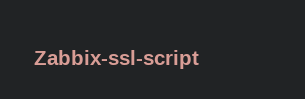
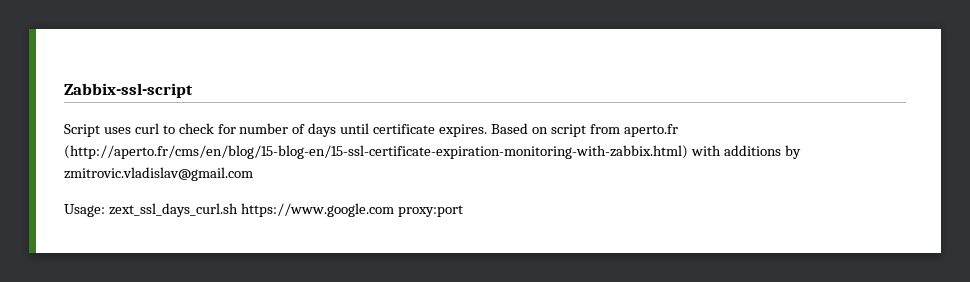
+ Script uses curl to check for number of days until certificate expires. Based on script from aperto.fr (http://aperto.fr/cms/en/blog/15-blog-en/15-ssl-certificate-expiration-monitoring-with-zabbix.html) with additions by zmitrovic.vladislav@gmail.com
+ Usage: zext_ssl_days_curl.sh https://www.google.com proxy:port

